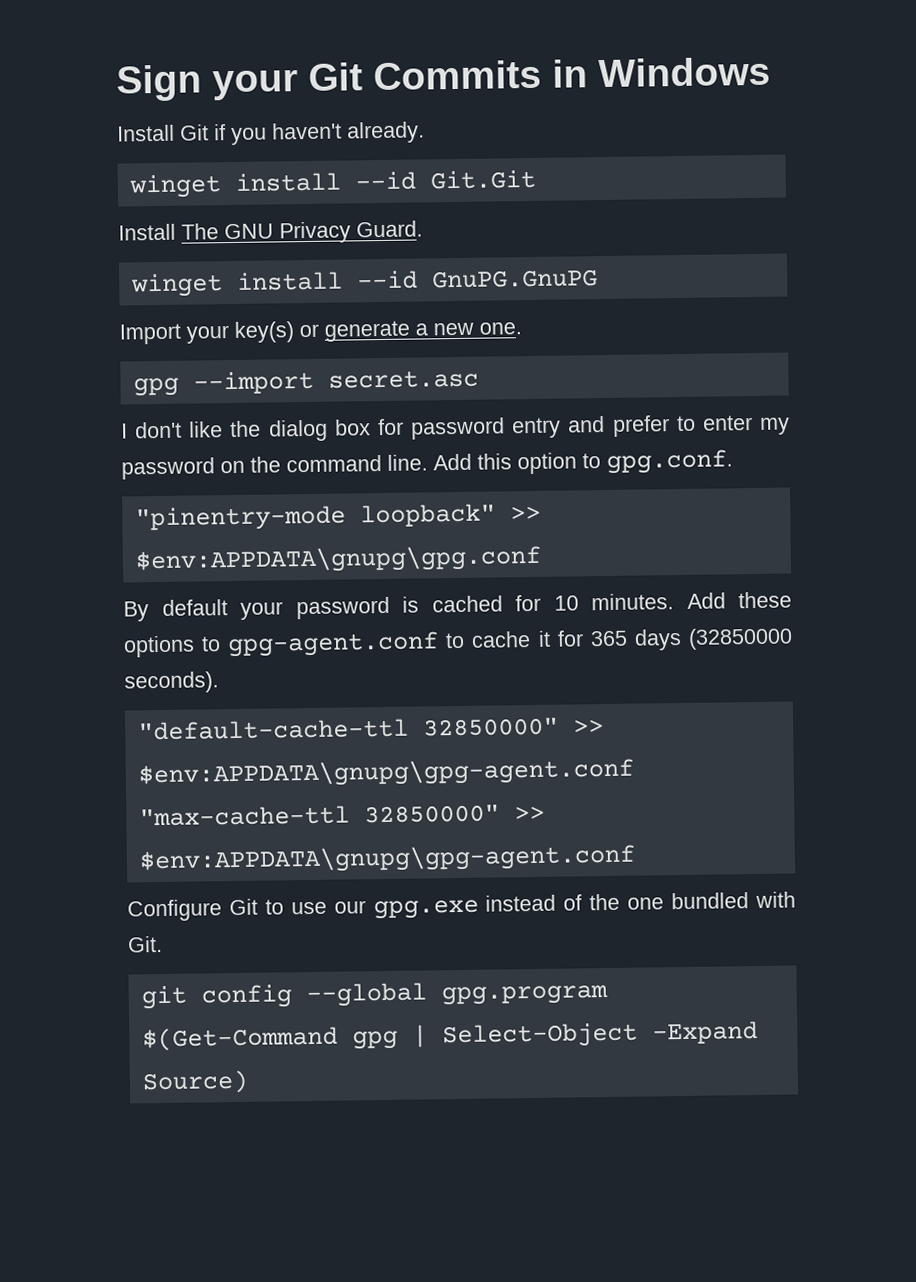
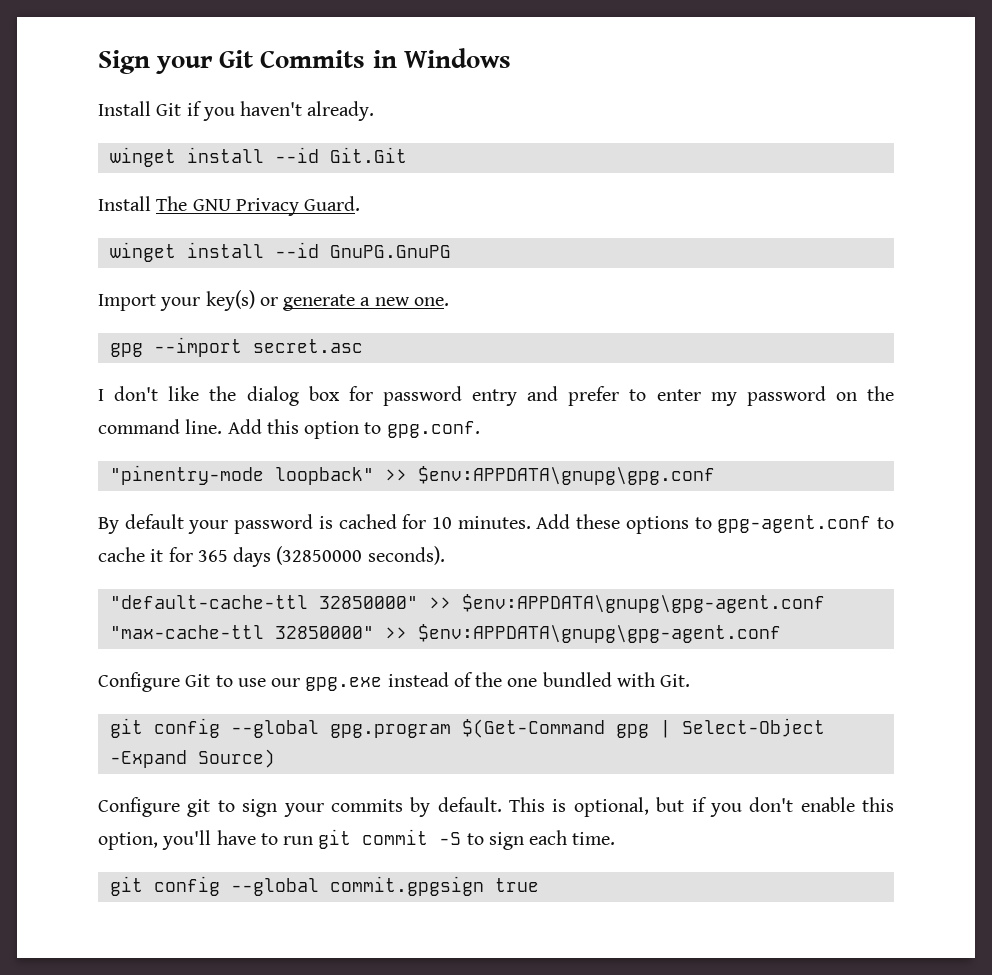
+ Configure git to sign your commits by default. This is optional, but if you don't enable this option, you'll have to run git commit -S to sign each time.
+ git config --global commit.gpgsign true

